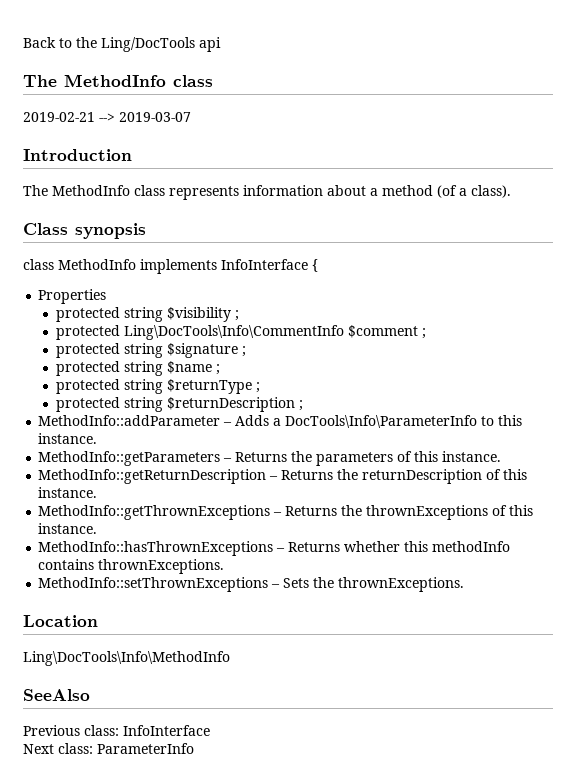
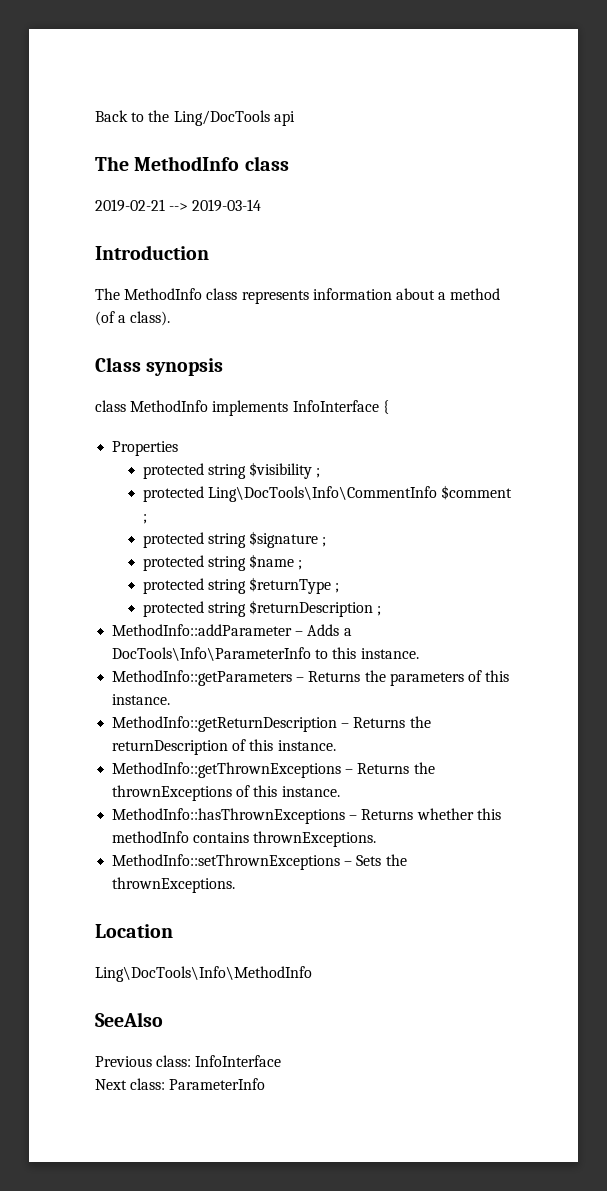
- 2019-02-21 --> 2019-03-07
+ 2019-02-21 --> 2019-03-14

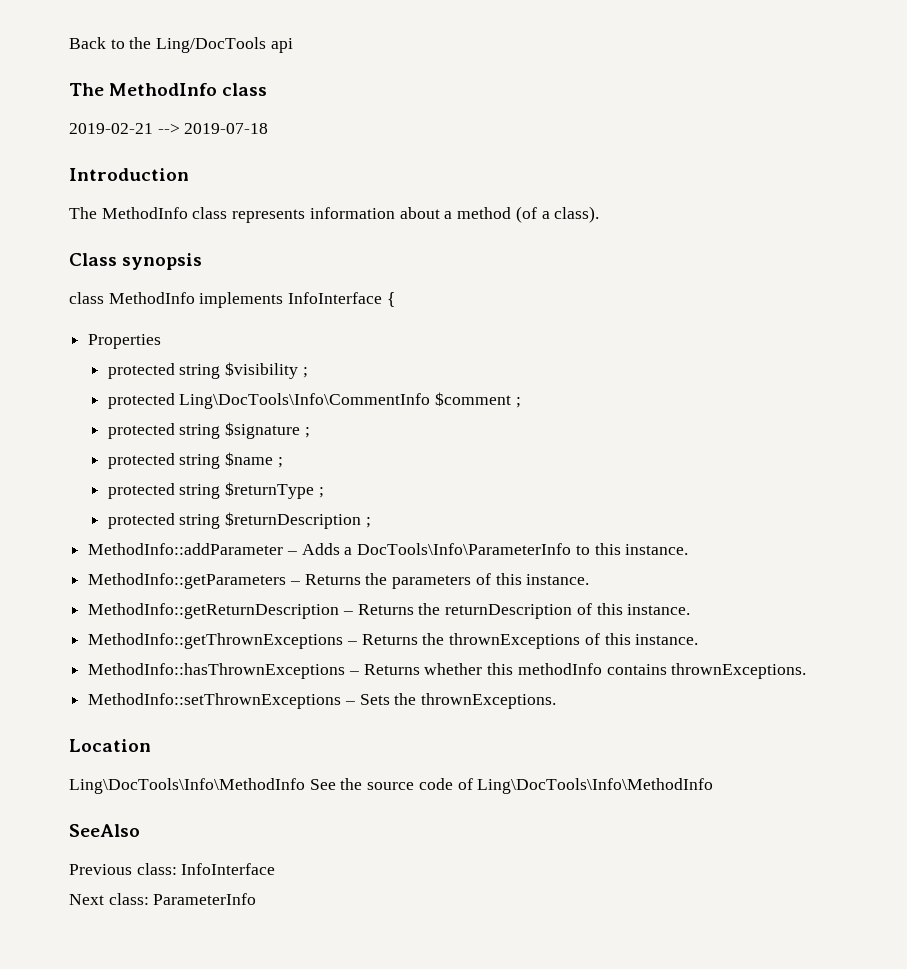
- 2019-02-21 --> 2019-03-14
+ 2019-02-21 --> 2019-07-18
- Ling\DocTools\Info\MethodInfo
+ Ling\DocTools\Info\MethodInfo See the source code of Ling\DocTools\Info\MethodInfo

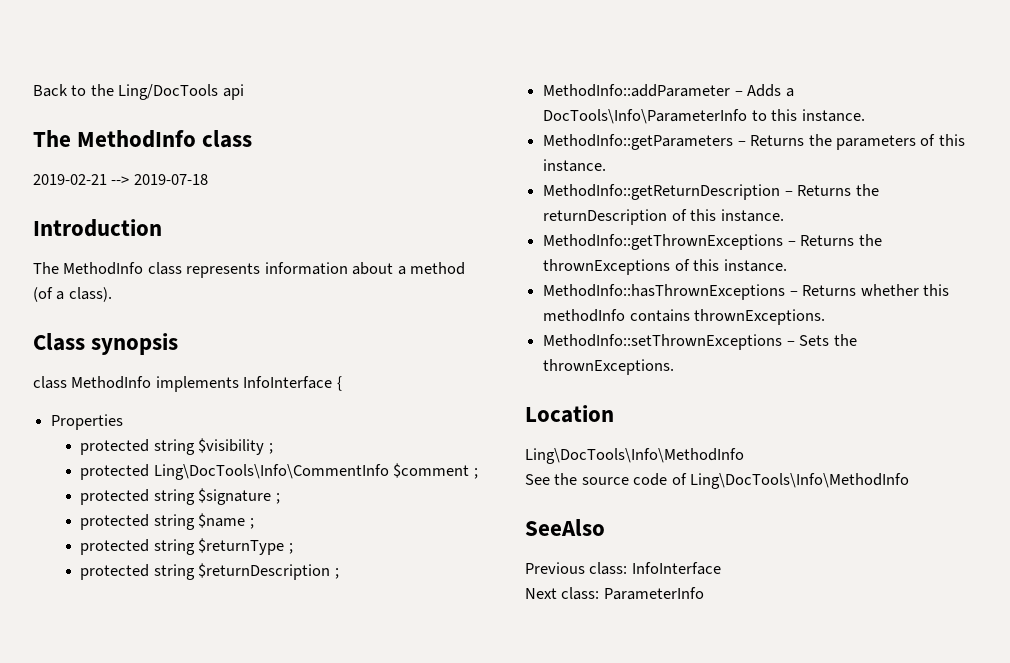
  Location
- Ling\DocTools\Info\MethodInfo See the source code of Ling\DocTools\Info\MethodInfo
+ Ling\DocTools\Info\MethodInfo
+ See the source code of Ling\DocTools\Info\MethodInfo

